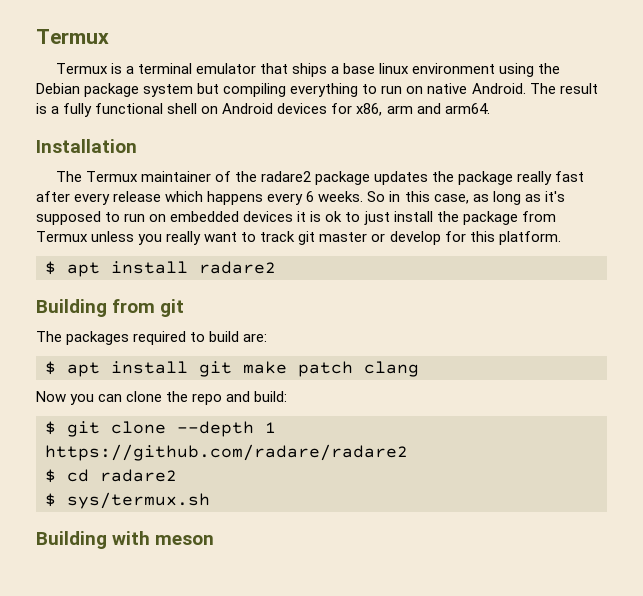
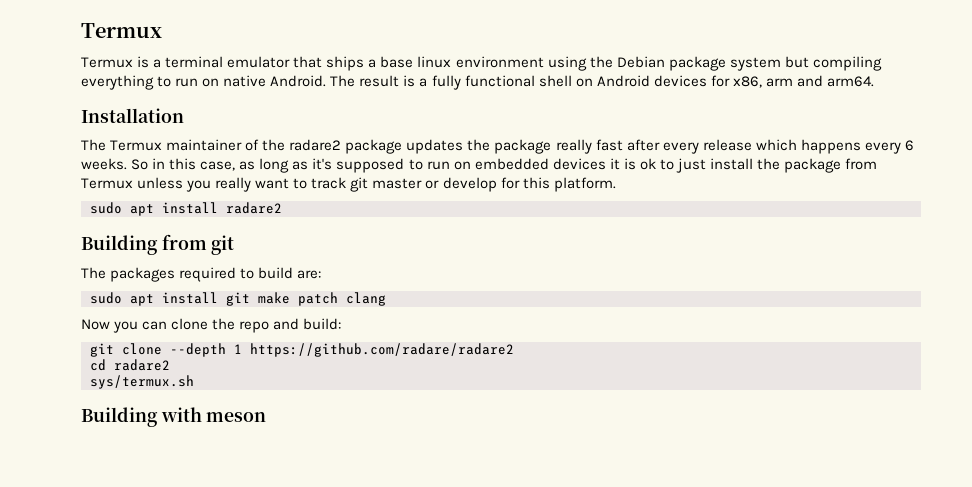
- $ apt install radare2
+ sudo apt install radare2
- $ apt install git make patch clang
+ sudo apt install git make patch clang
- $ git clone --depth 1 https://github.com/radare/radare2
+ git clone --depth 1 https://github.com/radare/radare2
- $ cd radare2
+ cd radare2
- $ sys/termux.sh
+ sys/termux.sh

